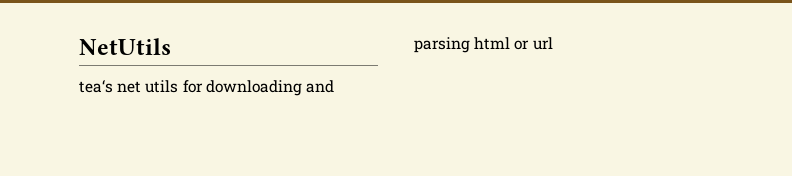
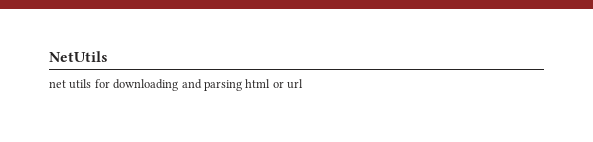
- tea‘s net utils for downloading and parsing html or url
+ net utils for downloading and parsing html or url

